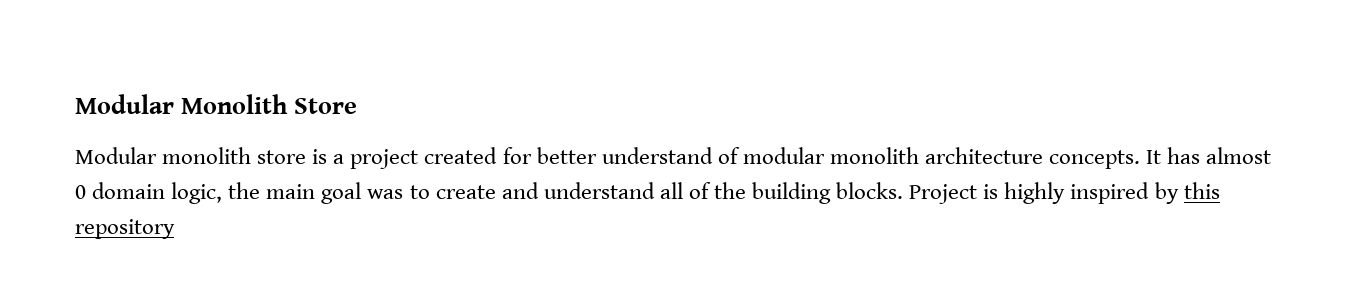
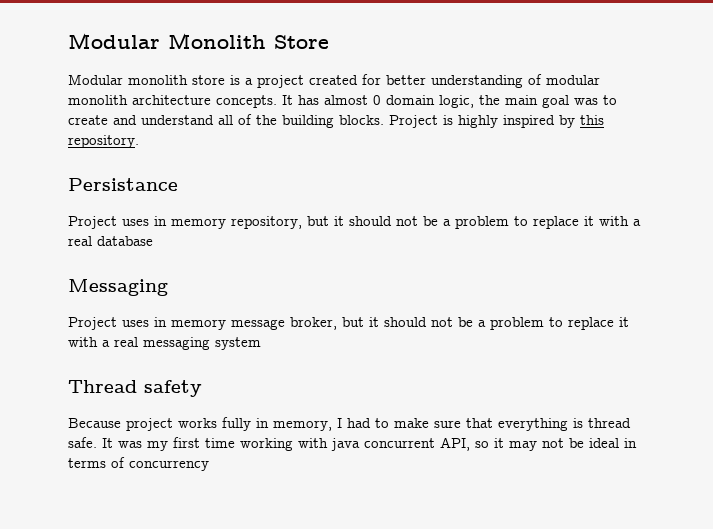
- Modular monolith store is a project created for better understand of modular monolith architecture concepts.
+ Modular monolith store is a project created for better understanding of modular monolith architecture concepts.
- Project is highly inspired by this repository
+ Project is highly inspired by this repository.
+ Persistance
+ Project uses in memory repository, but it should not be a problem to replace it with a real database
+ Messaging
+ Project uses in memory message broker, but it should not be a problem to replace it with a real messaging system
+ Thread safety
+ Because project works fully in memory, I had to make sure that everything is thread safe. It was my first time working with java concurrent API, so it may not be ideal in terms of concurrency

